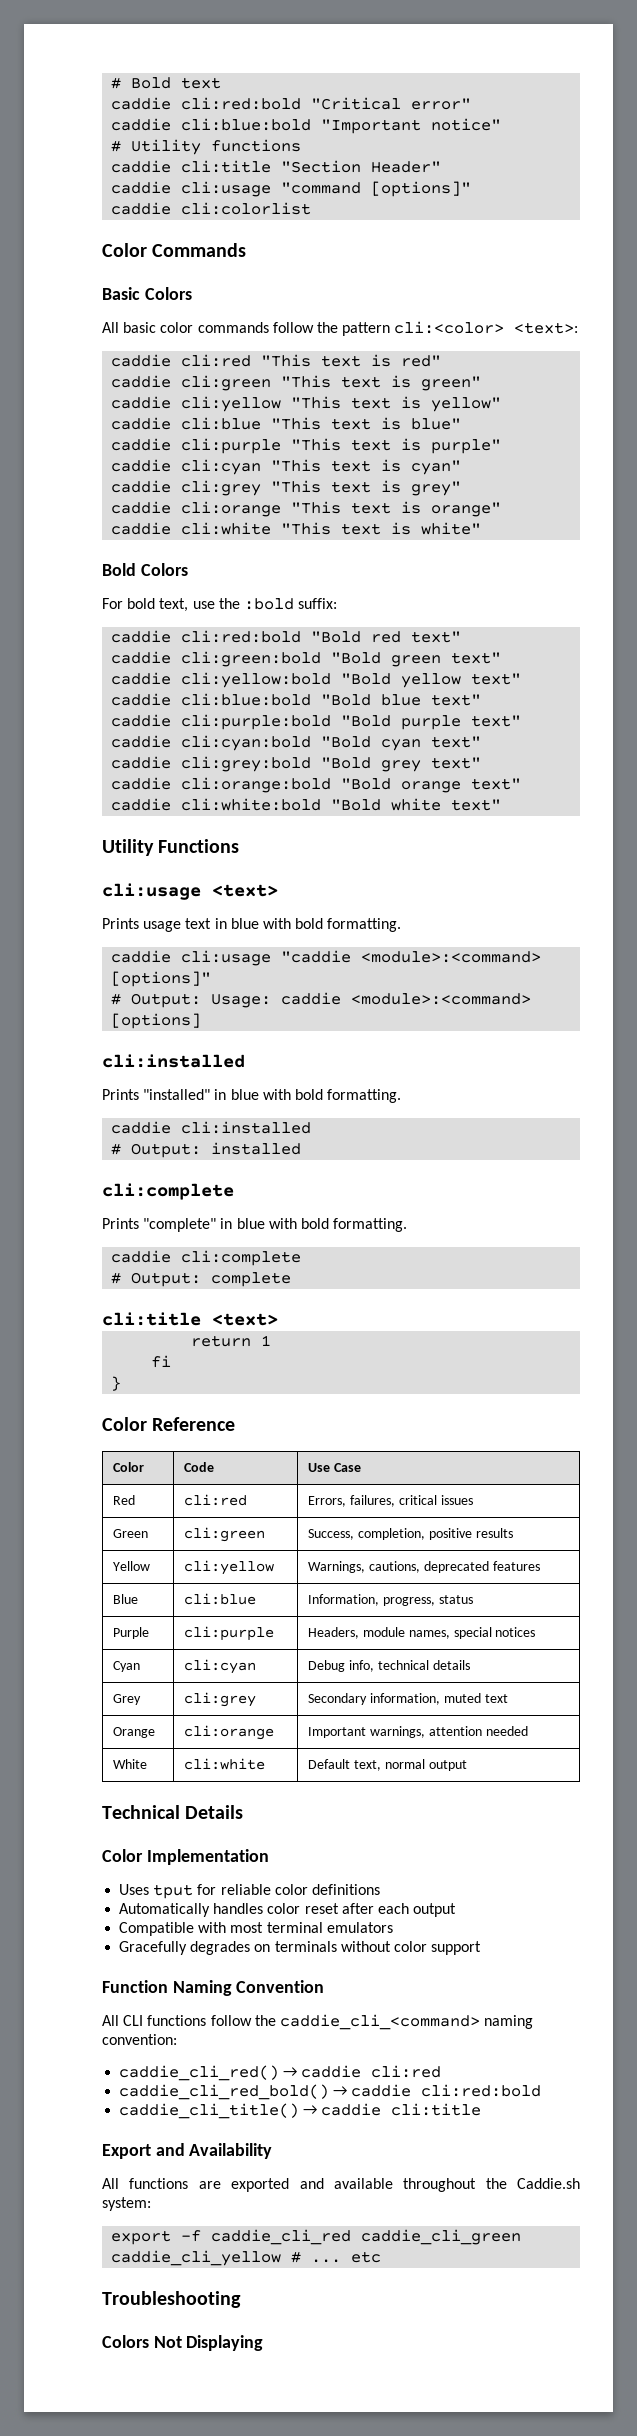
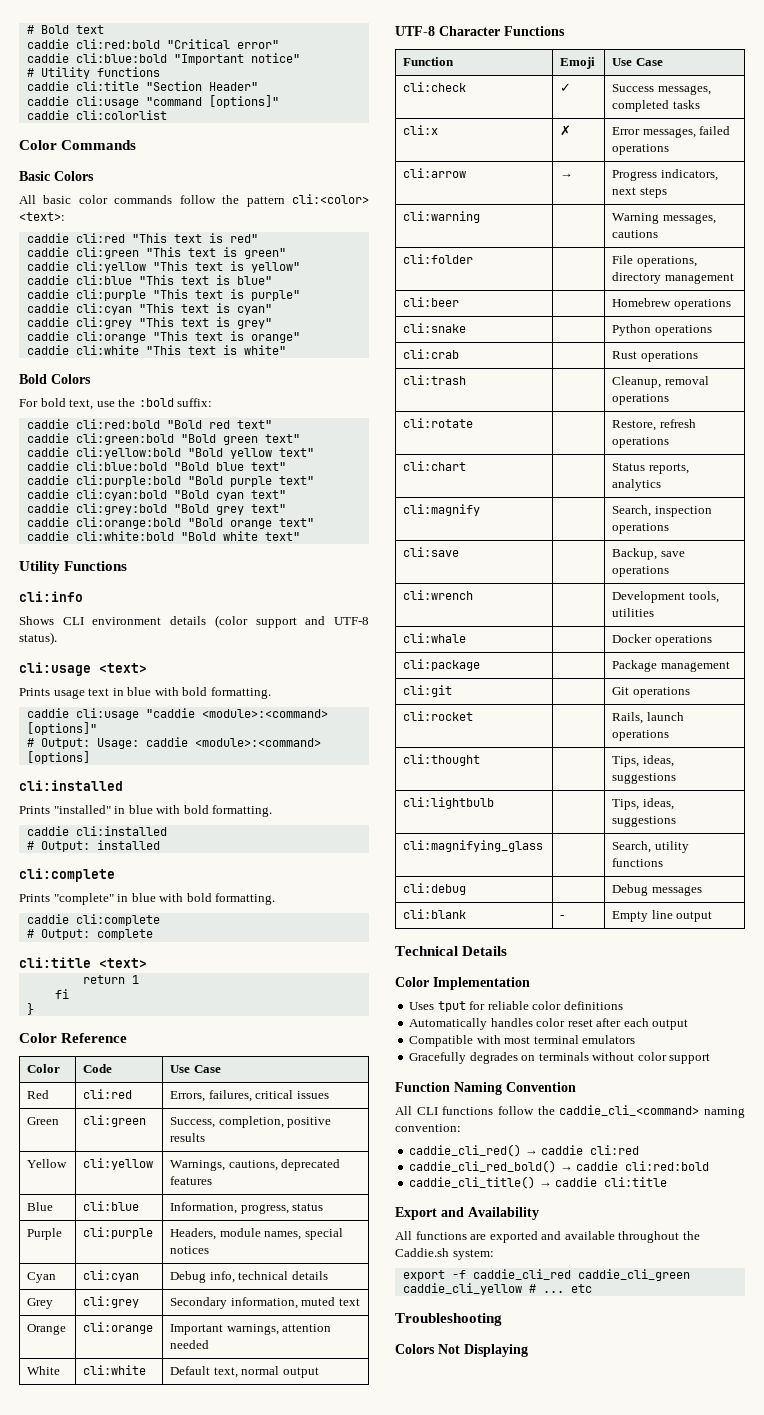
+ cli:info
+ Shows CLI environment details (color support and UTF-8 status).
+ UTF-8 Character Functions
+ Function | Emoji | Use Case
+ cli:check | ✓ | Success messages, completed tasks
+ cli:x | ✗ | Error messages, failed operations
+ cli:arrow | → | Progress indicators, next steps
+ cli:warning | | Warning messages, cautions
+ cli:folder | | File operations, directory management
+ cli:beer | | Homebrew operations
+ cli:snake | | Python operations
+ cli:crab | | Rust operations
+ cli:trash | | Cleanup, removal operations
+ cli:rotate | | Restore, refresh operations
+ cli:chart | | Status reports, analytics
+ cli:magnify | | Search, inspection operations
+ cli:save | | Backup, save operations
+ cli:wrench | | Development tools, utilities
+ cli:whale | | Docker operations
+ cli:package | | Package management
+ cli:git | | Git operations
+ cli:rocket | | Rails, launch operations
+ cli:thought | | Tips, ideas, suggestions
+ cli:lightbulb | | Tips, ideas, suggestions
+ cli:magnifying_glass | | Search, utility functions
+ cli:debug | | Debug messages
+ cli:blank | - | Empty line output

